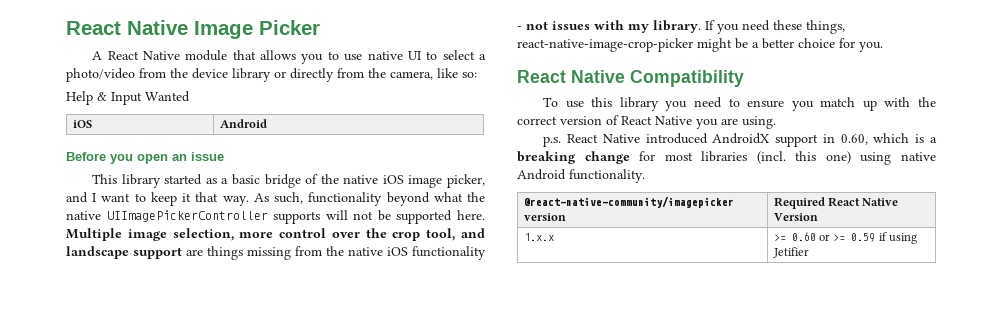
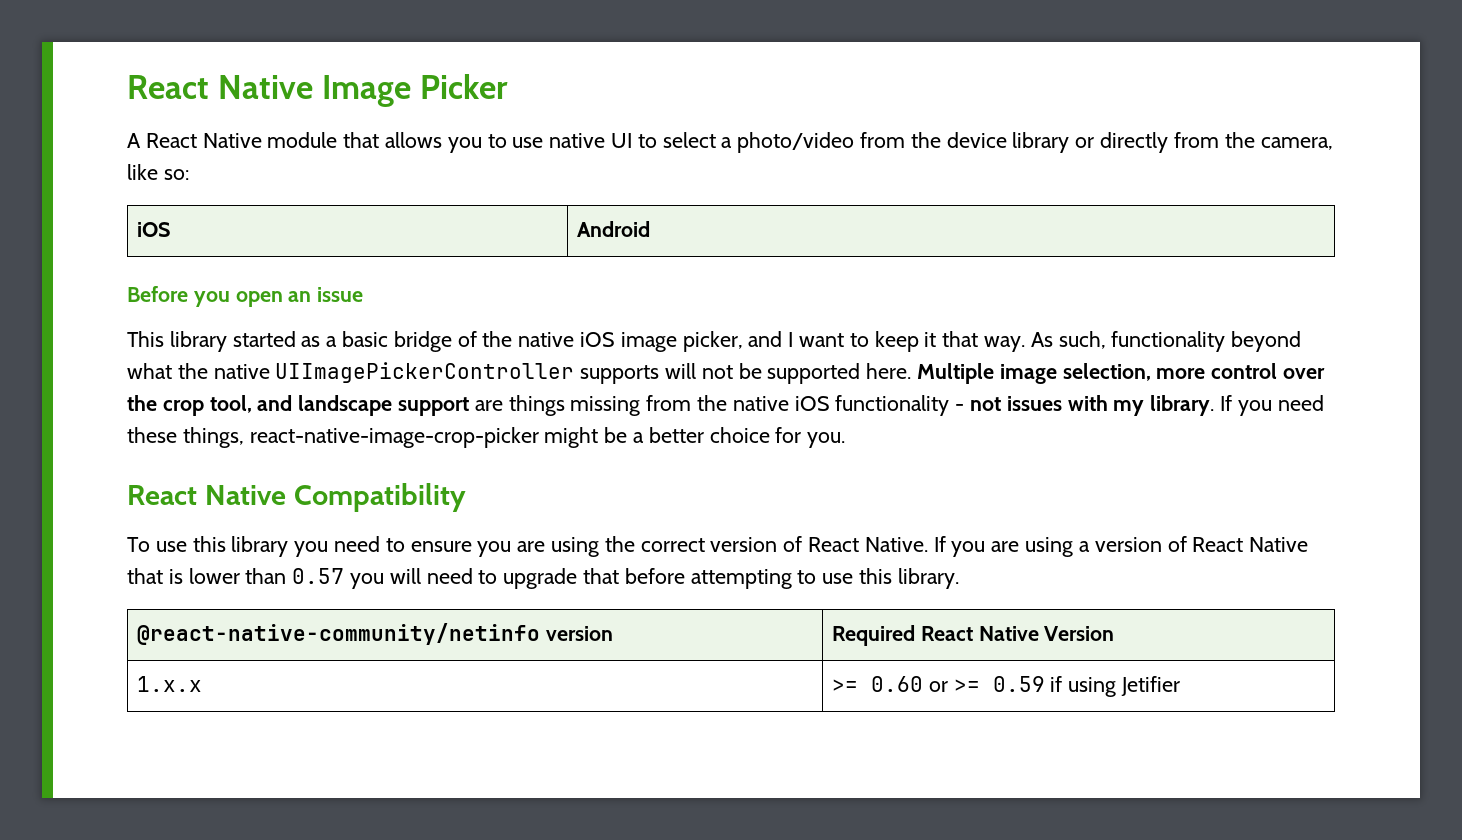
- Help & Input Wanted
- To use this library you need to ensure you match up with the correct version of React Native you are using.
- p.s. React Native introduced AndroidX support in 0.60, which is a breaking change for most libraries (incl. this one) using native Android functionality.
- @react-native-community/imagepicker version | Required React Native Version
+ To use this library you need to ensure you are using the correct version of React Native. If you are using a version of React Native that is lower than 0.57 you will need to upgrade that before attempting to use this library.
+ @react-native-community/netinfo version | Required React Native Version

